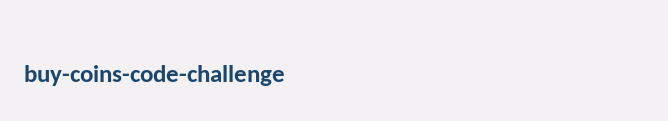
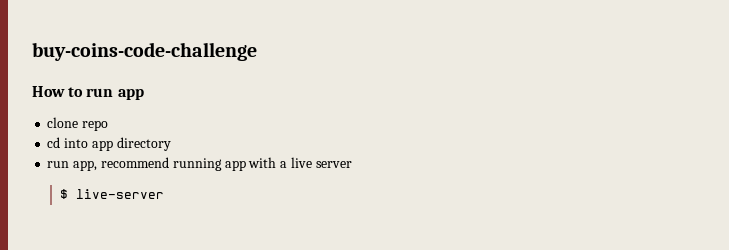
+ How to run app
+ clone repo
+ cd into app directory
+ run app, recommend running app with a live server
+ $ live-server

